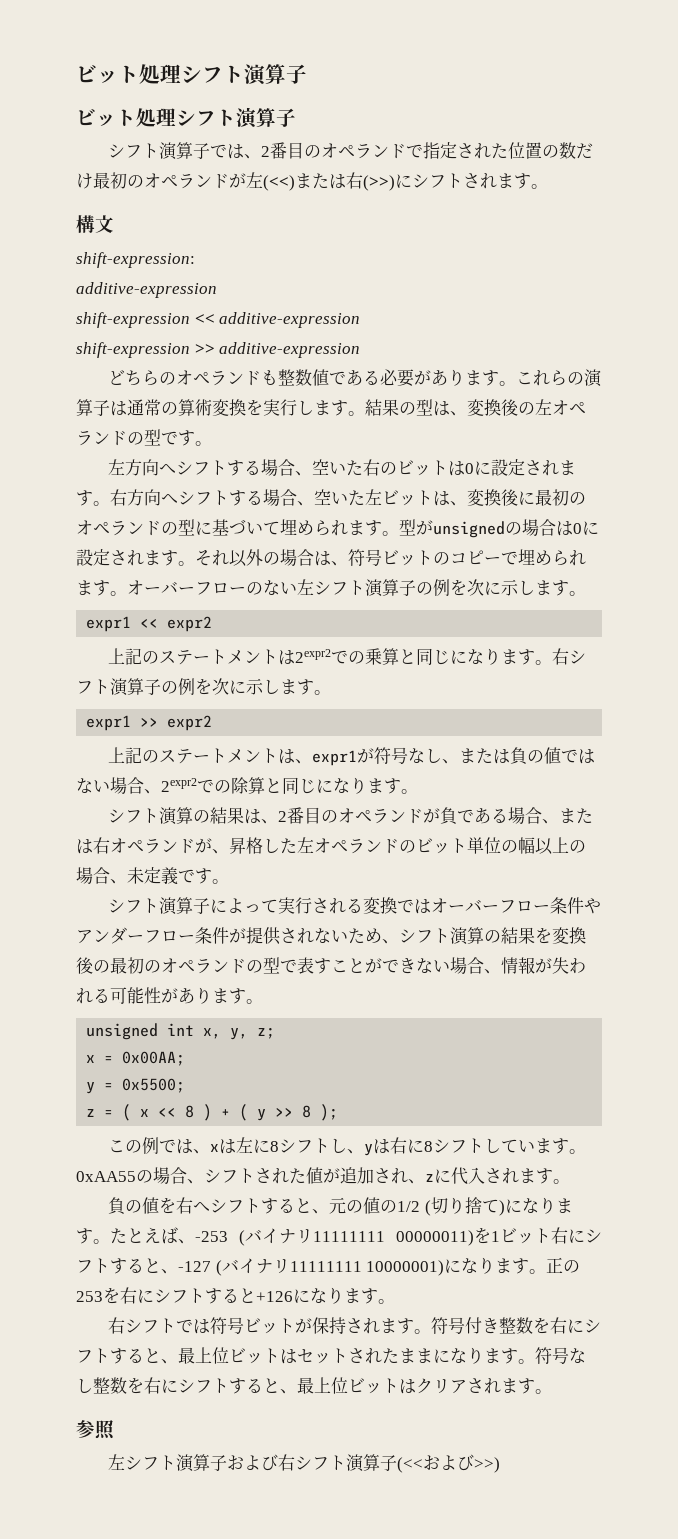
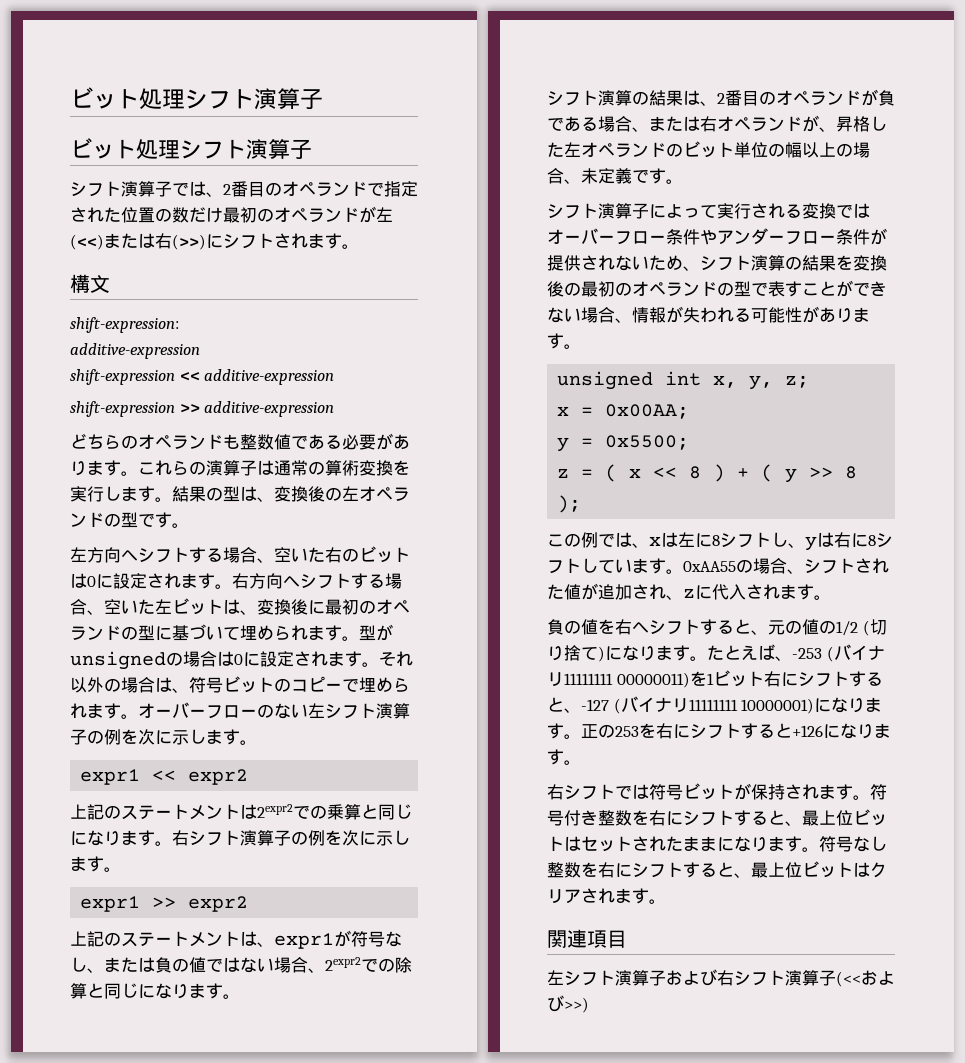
- 参照
+ 関連項目

